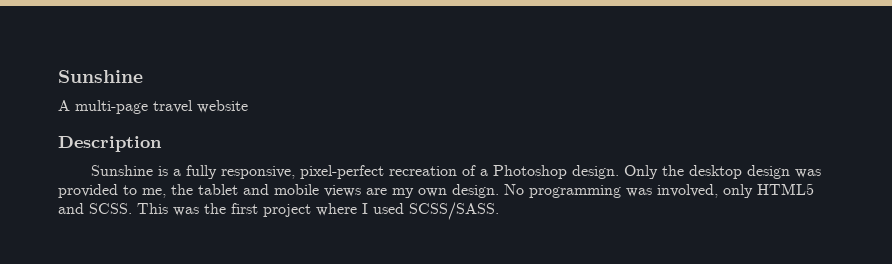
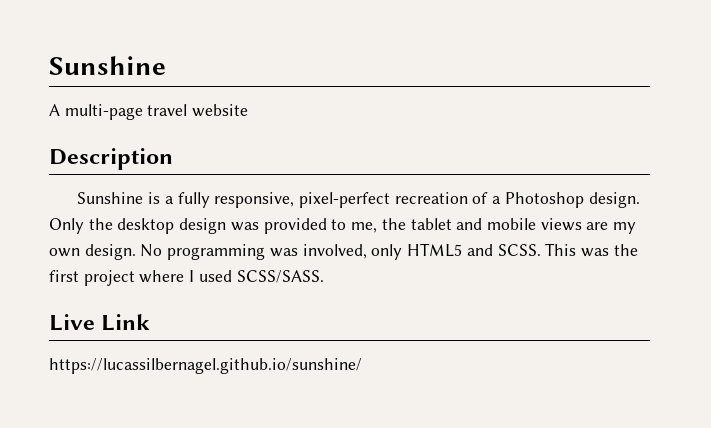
+ Live Link
+ https://lucassilbernagel.github.io/sunshine/

